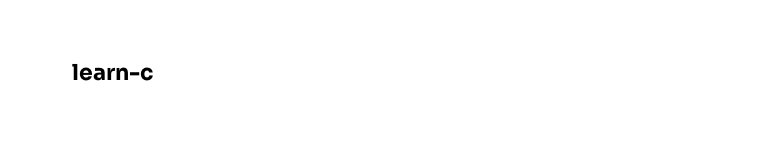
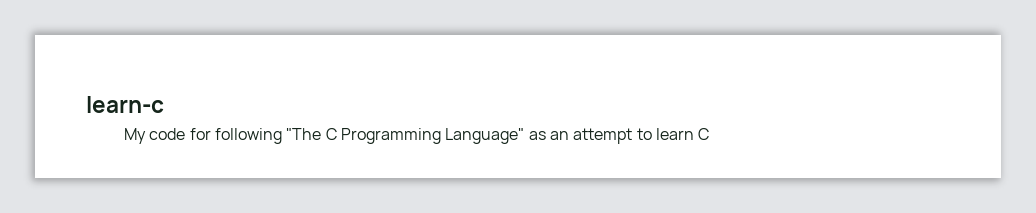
+ My code for following "The C Programming Language" as an attempt to learn C

